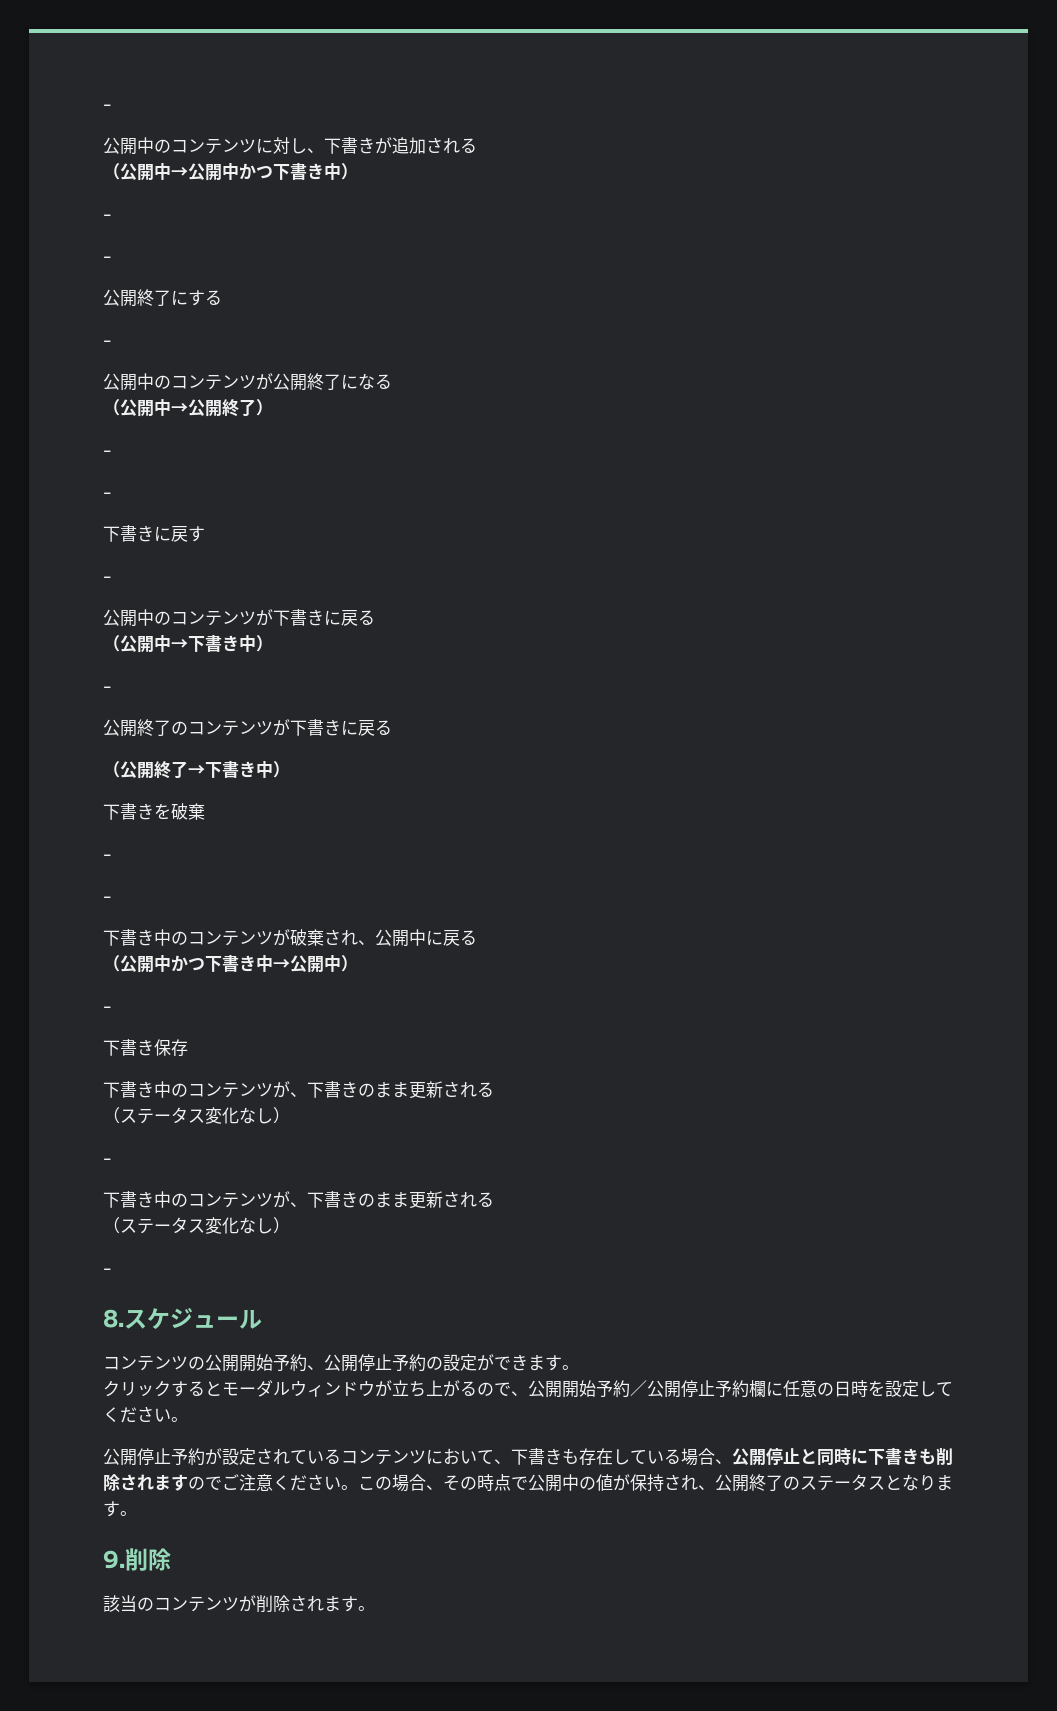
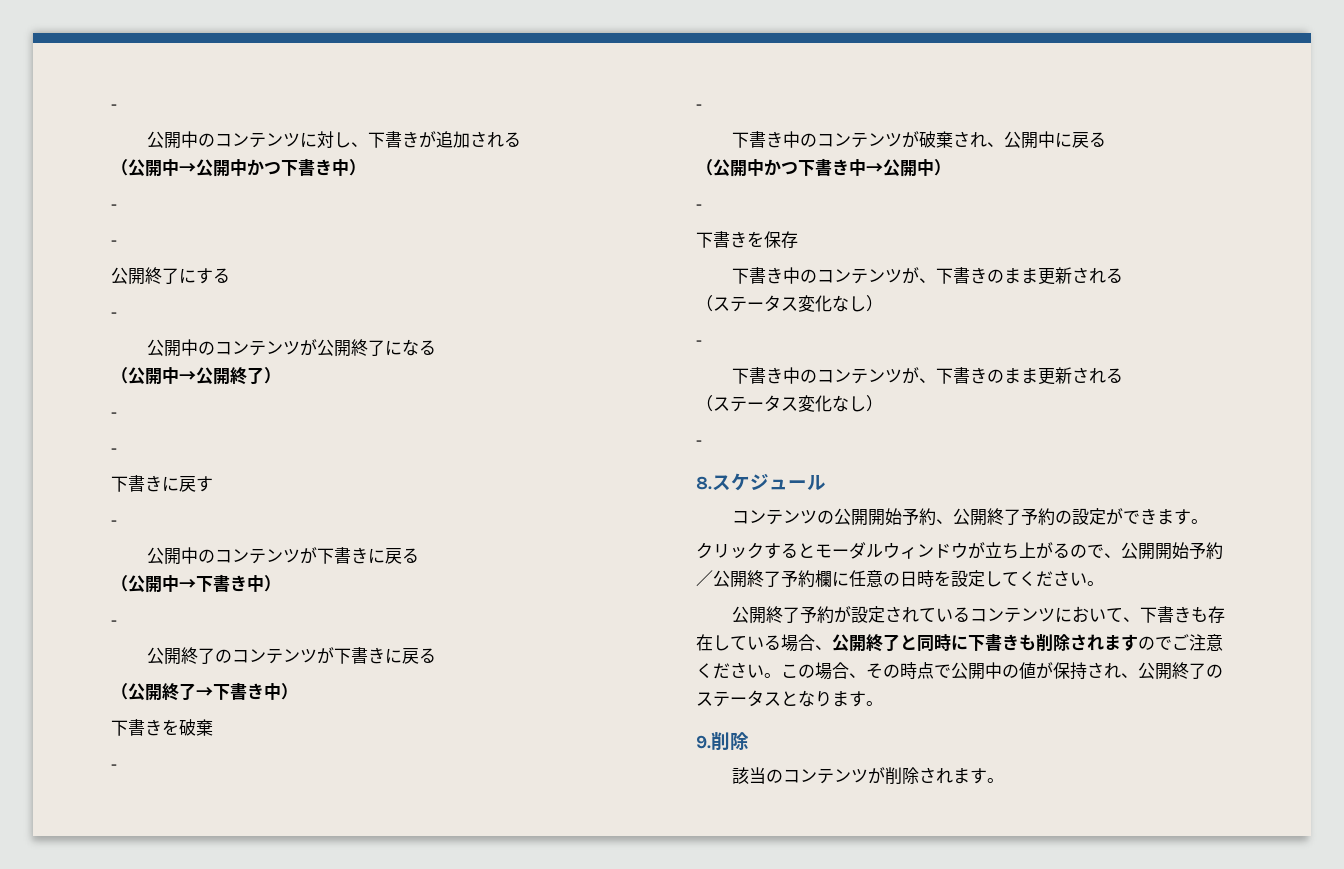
- 下書き保存
+ 下書きを保存
- コンテンツの公開開始予約、公開停止予約の設定ができます。
+ コンテンツの公開開始予約、公開終了予約の設定ができます。
- クリックするとモーダルウィンドウが立ち上がるので、公開開始予約／公開停止予約欄に任意の日時を設定してください。
+ クリックするとモーダルウィンドウが立ち上がるので、公開開始予約／公開終了予約欄に任意の日時を設定してください。
- 公開停止予約が設定されているコンテンツにおいて、下書きも存在している場合、公開停止と同時に下書きも削除されますのでご注意ください。
+ 公開終了予約が設定されているコンテンツにおいて、下書きも存在している場合、公開終了と同時に下書きも削除されますのでご注意ください。

